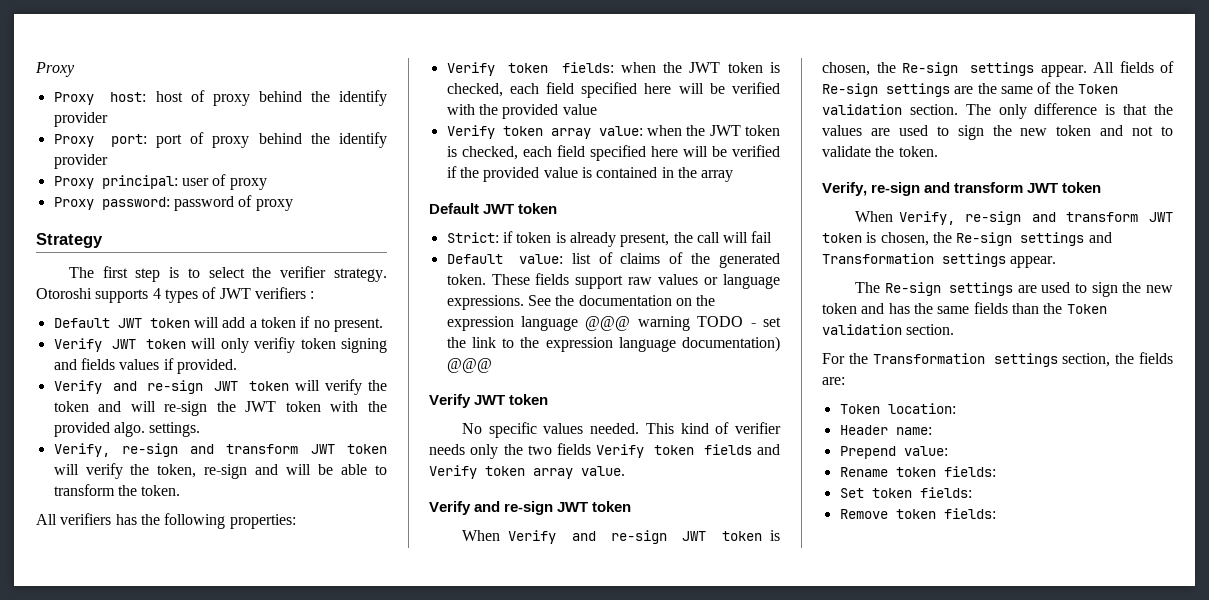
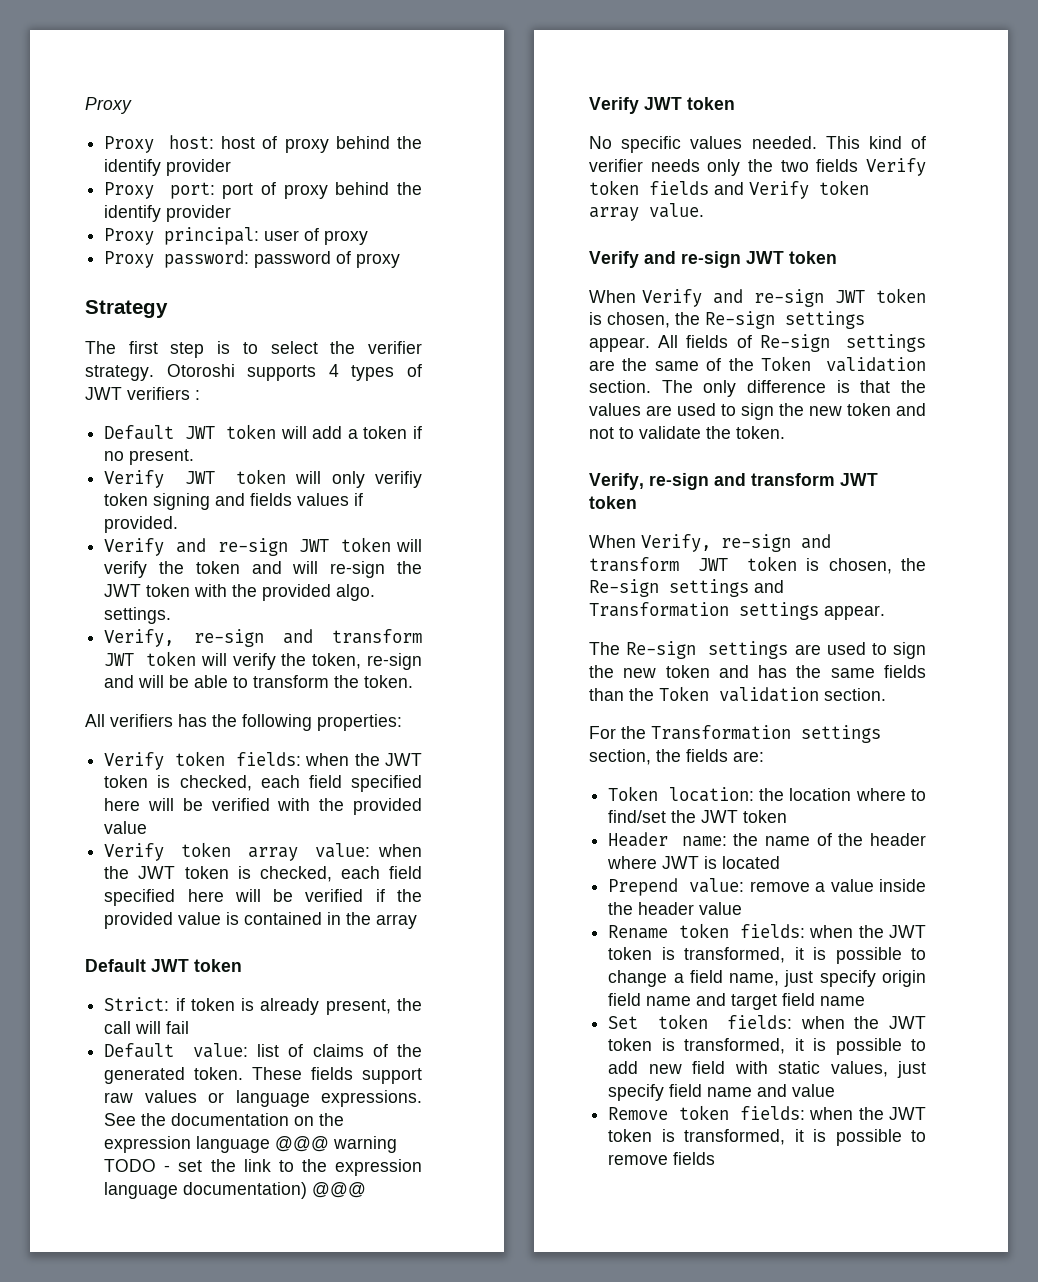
- Token location:
- Header name:
- Prepend value:
- Rename token fields:
- Set token fields:
- Remove token fields:
+ Token location: the location where to find/set the JWT token
+ Header name: the name of the header where JWT is located
+ Prepend value: remove a value inside the header value
+ Rename token fields: when the JWT token is transformed, it is possible to change a field name, just specify origin field name and target field name
+ Set token fields: when the JWT token is transformed, it is possible to add new field with static values, just specify field name and value
+ Remove token fields: when the JWT token is transformed, it is possible to remove fields

